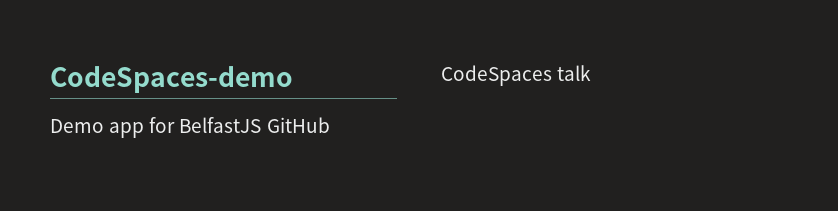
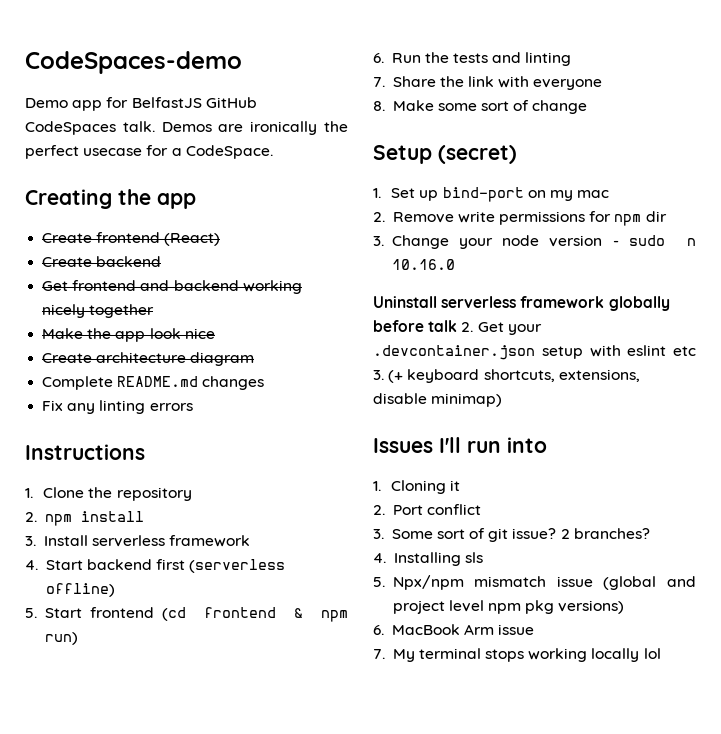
- Demo app for BelfastJS GitHub CodeSpaces talk
+ Demo app for BelfastJS GitHub CodeSpaces talk. Demos are ironically the perfect usecase for a CodeSpace.
+ Creating the app
+ Create frontend (React)
+ Create backend
+ Get frontend and backend working nicely together
+ Make the app look nice
+ Create architecture diagram
+ Complete README.md changes
+ Fix any linting errors
+ Instructions
+ 1. Clone the repository
+ 2. npm install
+ 3. Install serverless framework
+ 4. Start backend first (serverless offline)
+ 5. Start frontend (cd frontend & npm run)
+ 6. Run the tests and linting
+ 7. Share the link with everyone
+ 8. Make some sort of change
+ Setup (secret)
+ 1. Set up bind-port on my mac
+ 2. Remove write permissions for npm dir
+ 3. Change your node version - sudo n 10.16.0
+ Uninstall serverless framework globally before talk 2. Get your .devcontainer.json setup with eslint etc 3. (+ keyboard shortcuts, extensions, disable minimap)
+ Issues I'll run into
+ 1. Cloning it
+ 2. Port conflict
+ 3. Some sort of git issue? 2 branches?
+ 4. Installing sls
+ 5. Npx/npm mismatch issue (global and project level npm pkg versions)
+ 6. MacBook Arm issue
+ 7. My terminal stops working locally lol

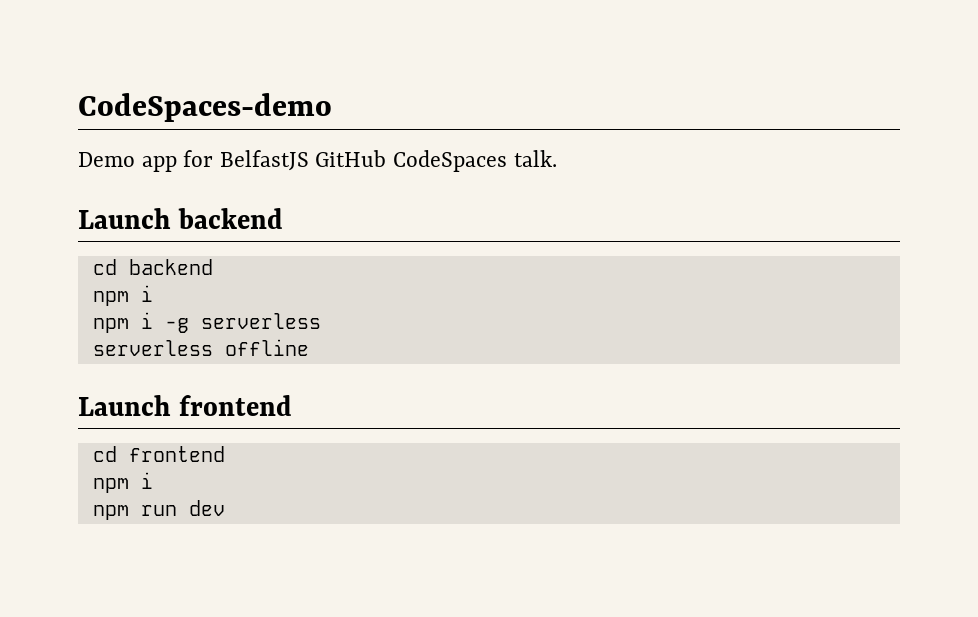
- Demo app for BelfastJS GitHub CodeSpaces talk. Demos are ironically the perfect usecase for a CodeSpace.
- Creating the app
- Create frontend (React)
- Create backend
- Get frontend and backend working nicely together
- Make the app look nice
- Create architecture diagram
- Complete README.md changes
- Fix any linting errors
- Instructions
- 1. Clone the repository
- 2. npm install
- 3. Install serverless framework
- 4. Start backend first (serverless offline)
- 5. Start frontend (cd frontend & npm run)
- 6. Run the tests and linting
- 7. Share the link with everyone
- 8. Make some sort of change
- Setup (secret)
- 1. Set up bind-port on my mac
- 2. Remove write permissions for npm dir
- 3. Change your node version - sudo n 10.16.0
- Uninstall serverless framework globally before talk 2. Get your .devcontainer.json setup with eslint etc 3. (+ keyboard shortcuts, extensions, disable minimap)
- Issues I'll run into
- 1. Cloning it
- 2. Port conflict
- 3. Some sort of git issue? 2 branches?
- 4. Installing sls
- 5. Npx/npm mismatch issue (global and project level npm pkg versions)
- 6. MacBook Arm issue
- 7. My terminal stops working locally lol
+ Demo app for BelfastJS GitHub CodeSpaces talk.
+ Launch backend
+ cd backend
+ npm i
+ npm i -g serverless
+ serverless offline
+ Launch frontend
+ cd frontend
+ npm i
+ npm run dev

